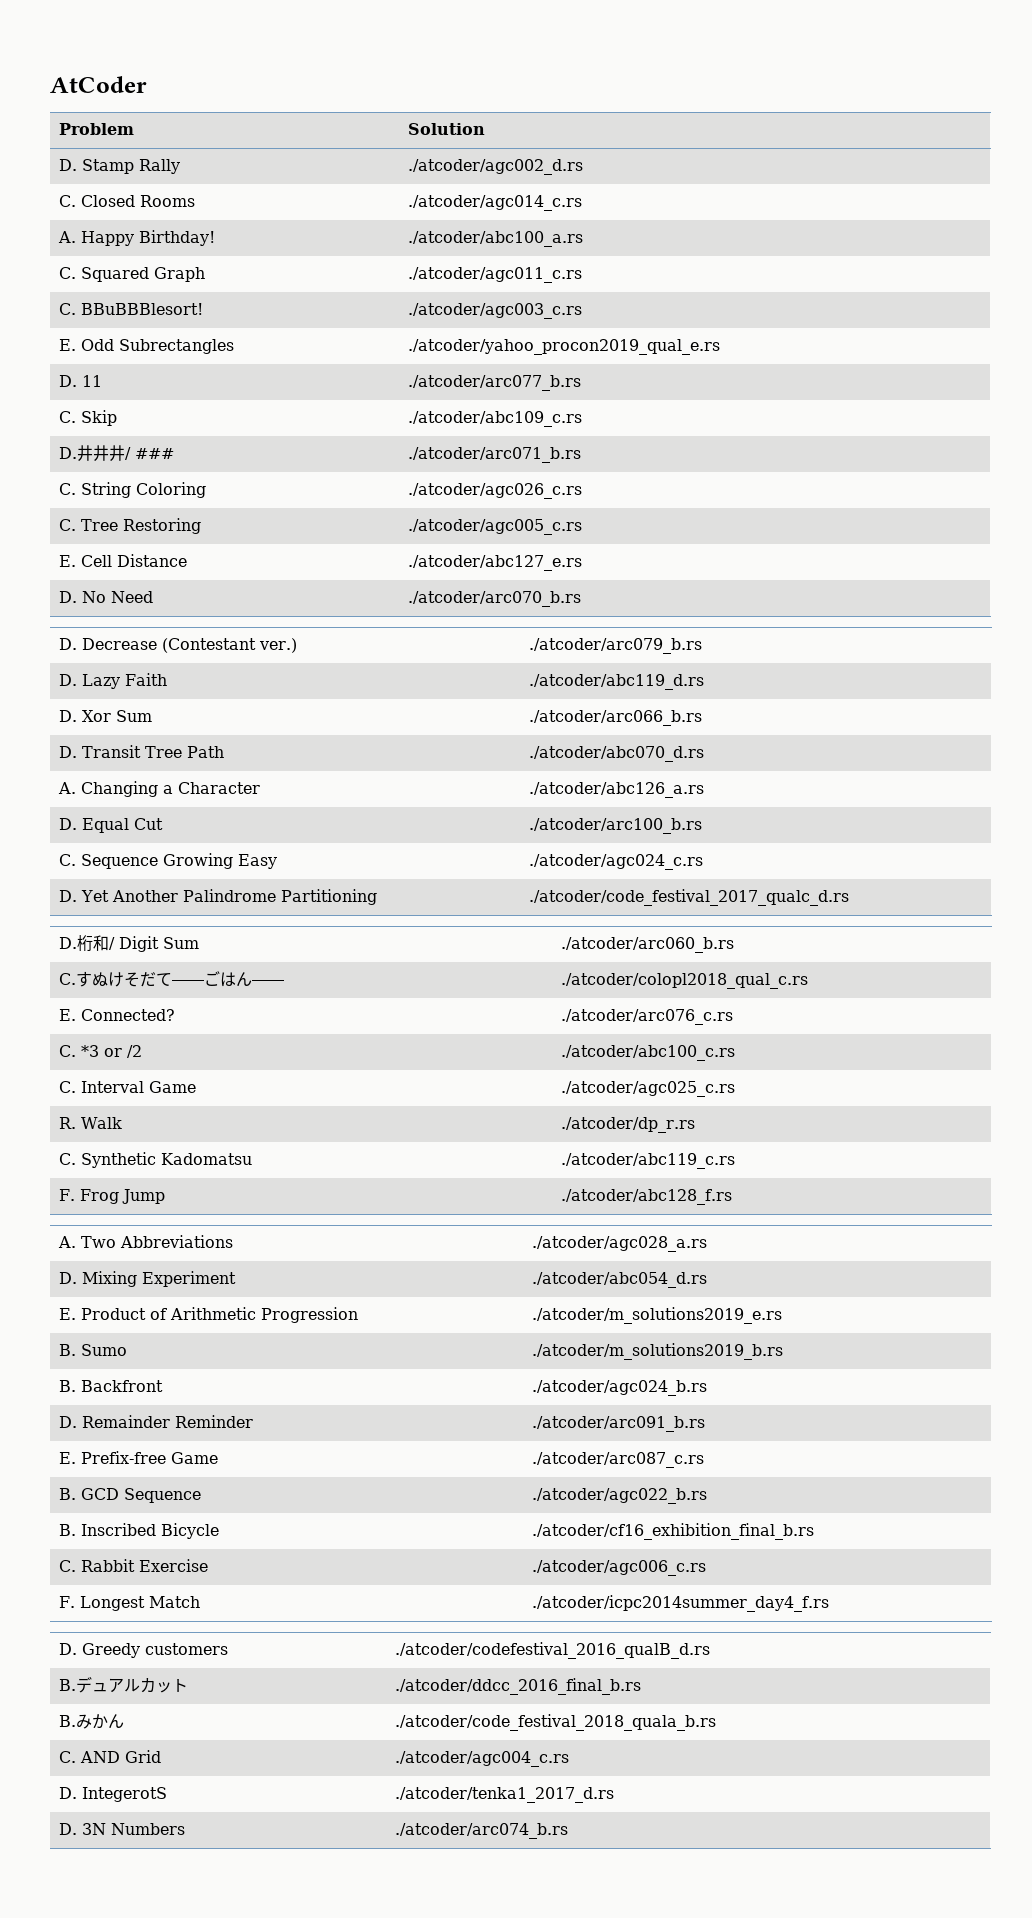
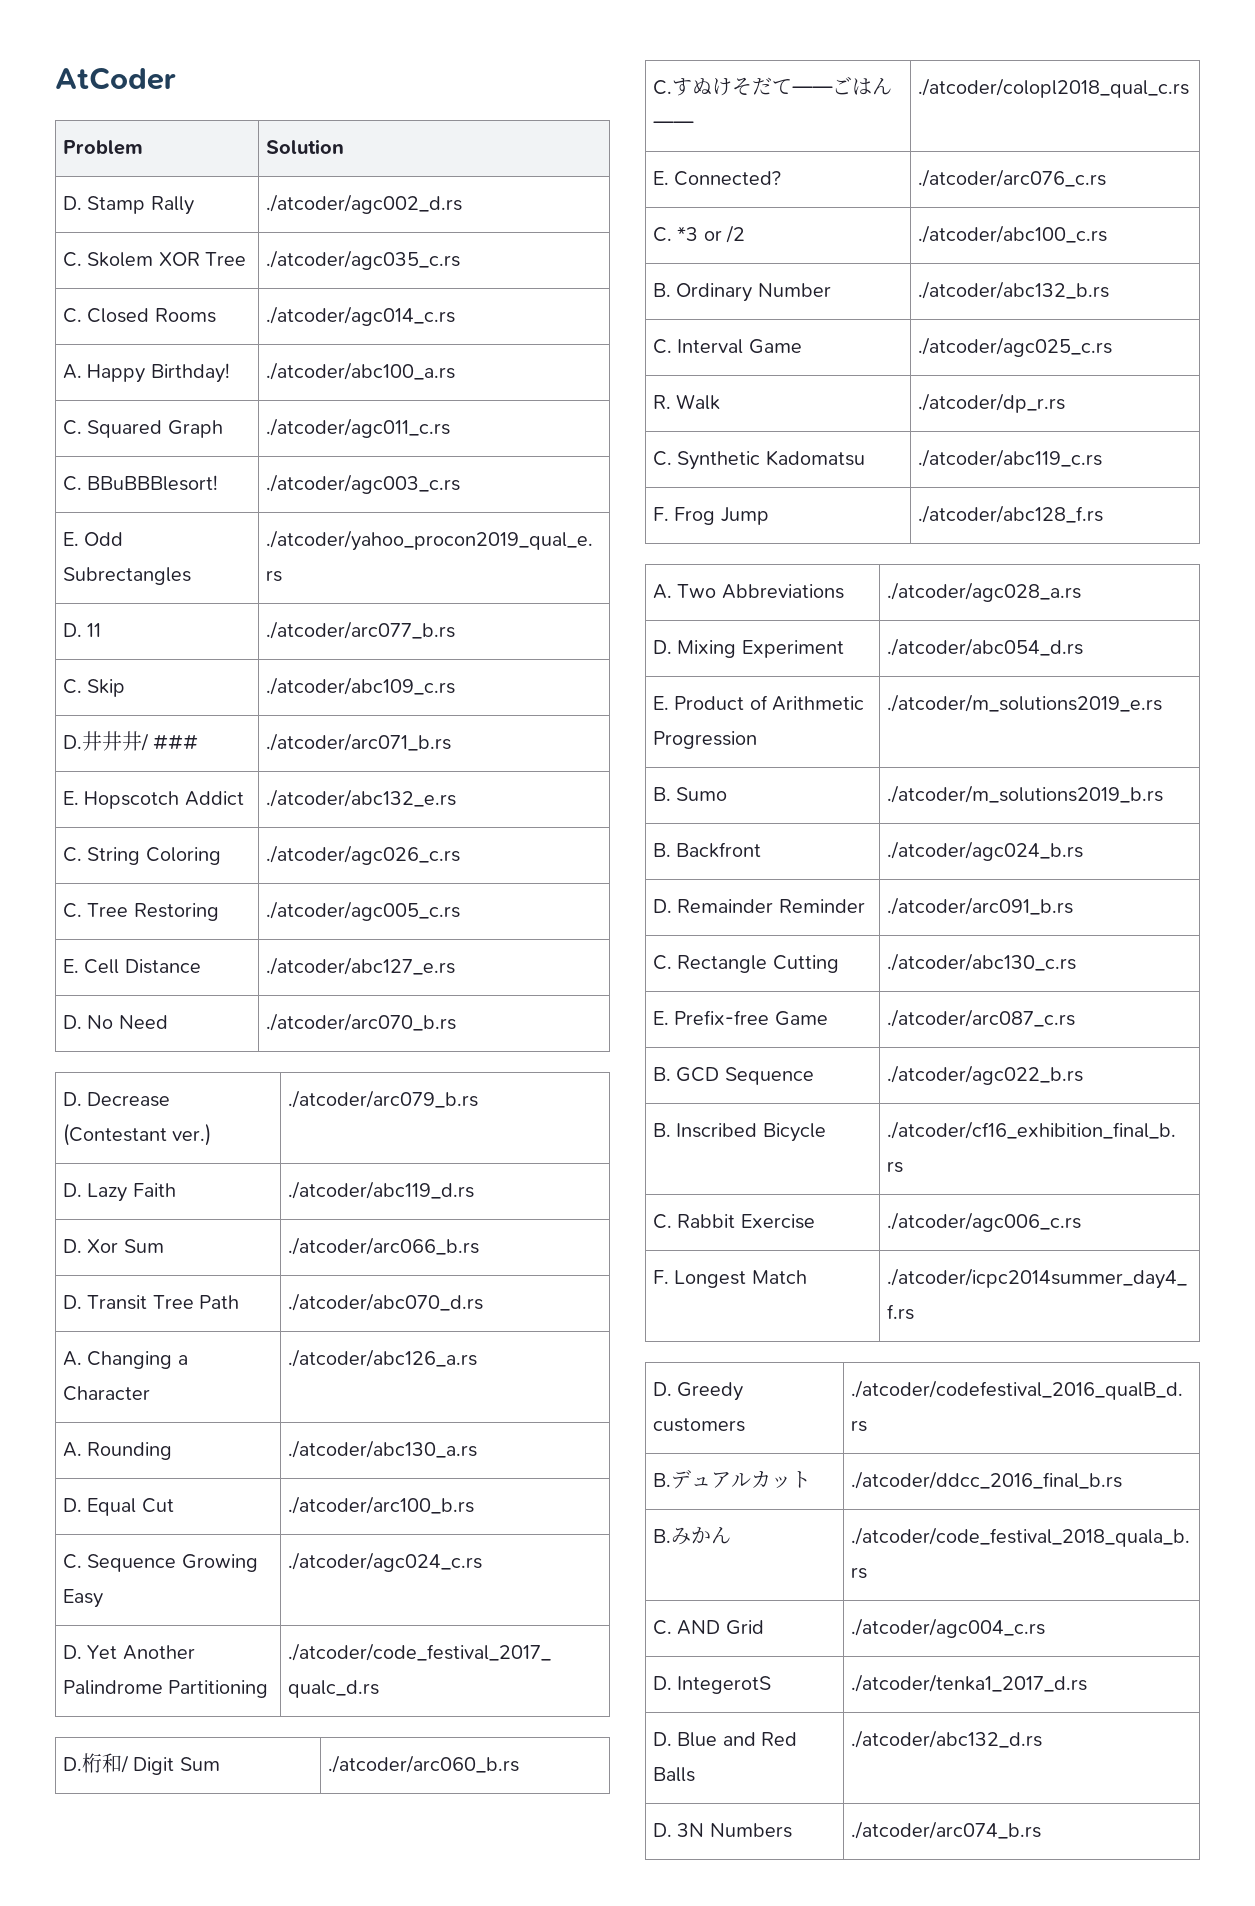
+ C. Skolem XOR Tree | ./atcoder/agc035_c.rs
+ E. Hopscotch Addict | ./atcoder/abc132_e.rs
+ A. Rounding | ./atcoder/abc130_a.rs
+ B. Ordinary Number | ./atcoder/abc132_b.rs
+ C. Rectangle Cutting | ./atcoder/abc130_c.rs
+ D. Blue and Red Balls | ./atcoder/abc132_d.rs

